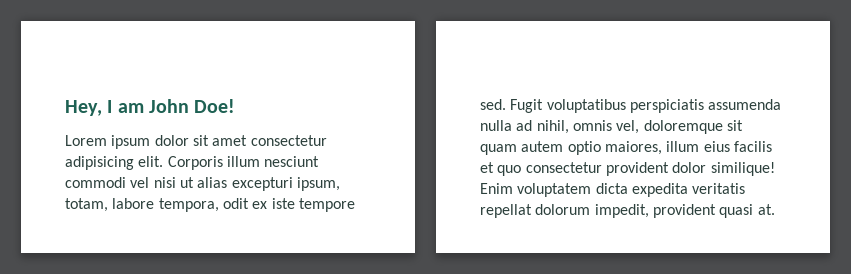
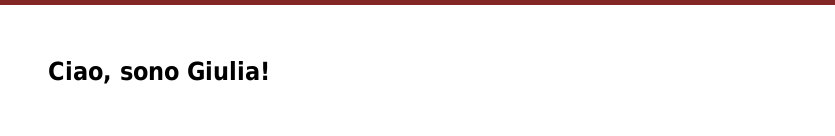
- Hey, I am John Doe!
- Lorem ipsum dolor sit amet consectetur adipisicing elit. Corporis illum nesciunt commodi vel nisi ut alias excepturi ipsum, totam, labore tempora, odit ex iste tempore sed. Fugit voluptatibus perspiciatis assumenda nulla ad nihil, omnis vel, doloremque sit quam autem optio maiores, illum eius facilis et quo consectetur provident dolor similique! Enim voluptatem dicta expedita veritatis repellat dolorum impedit, provident quasi at.
+ Ciao, sono Giulia!

